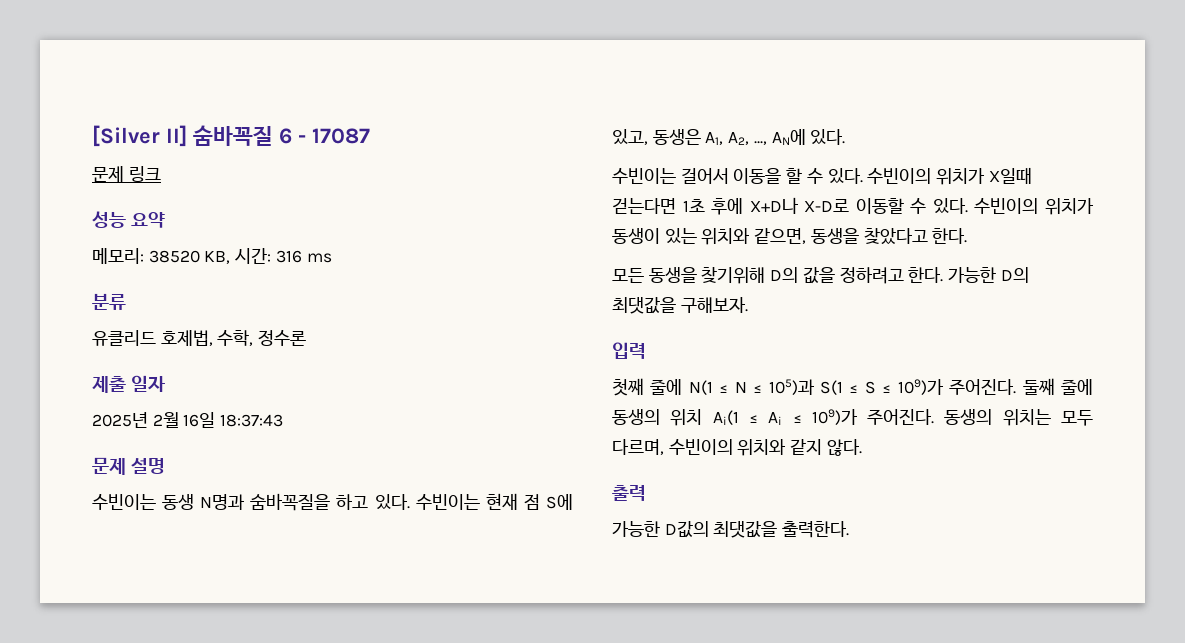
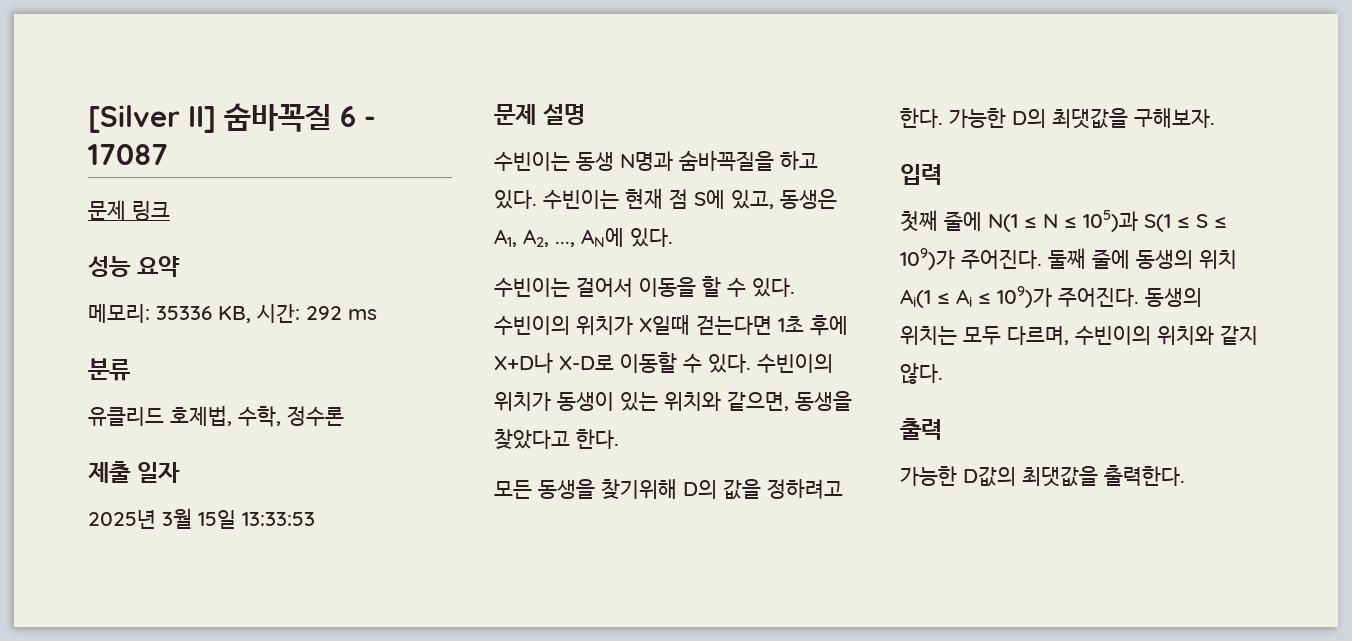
- 메모리: 38520 KB, 시간: 316 ms
+ 메모리: 35336 KB, 시간: 292 ms
- 2025년 2월 16일 18:37:43
+ 2025년 3월 15일 13:33:53

